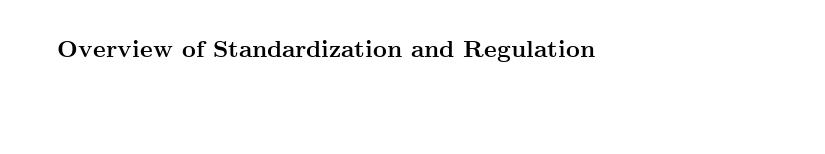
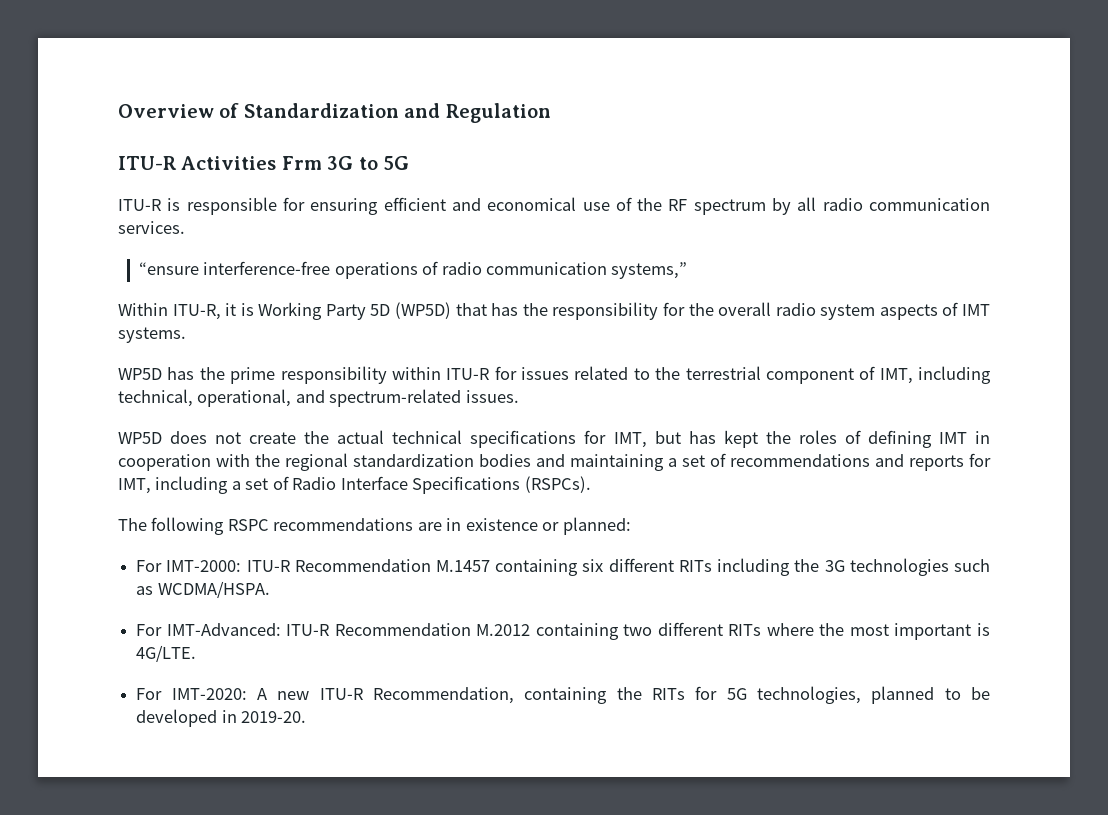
+ ITU-R Activities Frm 3G to 5G
+ ITU-R is responsible for ensuring efficient and economical use of the RF spectrum by all radio communication services.
+ “ensure interference-free operations of radio communication systems,”
+ Within ITU-R, it is Working Party 5D (WP5D) that has the responsibility for the overall radio system aspects of IMT systems.
+ WP5D has the prime responsibility within ITU-R for issues related to the terrestrial component of IMT, including technical, operational, and spectrum-related issues.
+ WP5D does not create the actual technical specifications for IMT, but has kept the roles of defining IMT in cooperation with the regional standardization bodies and maintaining a set of recommendations and reports for IMT, including a set of Radio Interface Specifications (RSPCs).
+ The following RSPC recommendations are in existence or planned:
+ For IMT-2000: ITU-R Recommendation M.1457 containing six different RITs including the 3G technologies such as WCDMA/HSPA.
+ For IMT-Advanced: ITU-R Recommendation M.2012 containing two different RITs where the most important is 4G/LTE.
+ For IMT-2020: A new ITU-R Recommendation, containing the RITs for 5G technologies, planned to be developed in 2019-20.

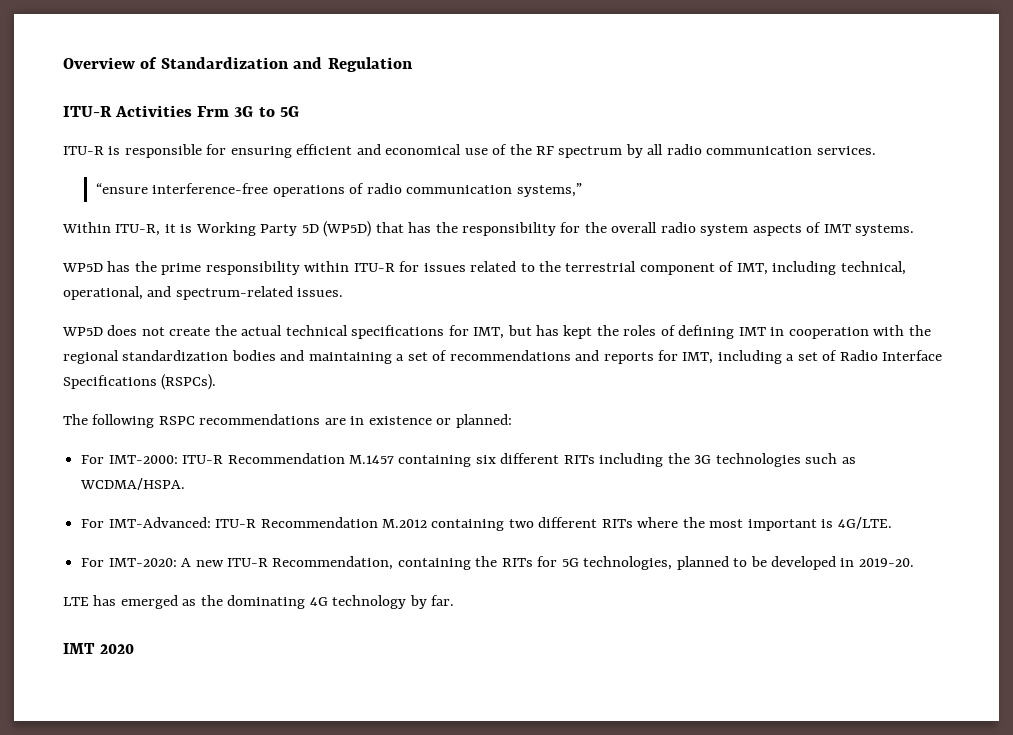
+ LTE has emerged as the dominating 4G technology by far.
+ IMT 2020

